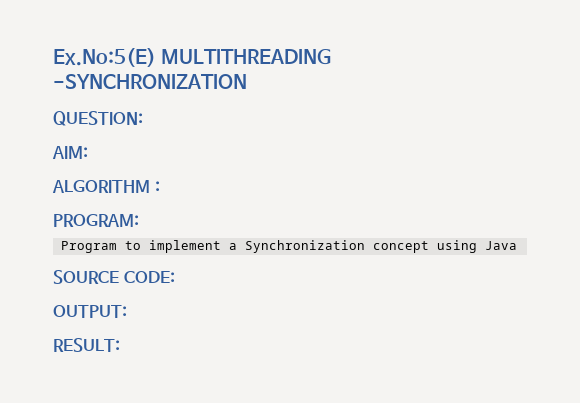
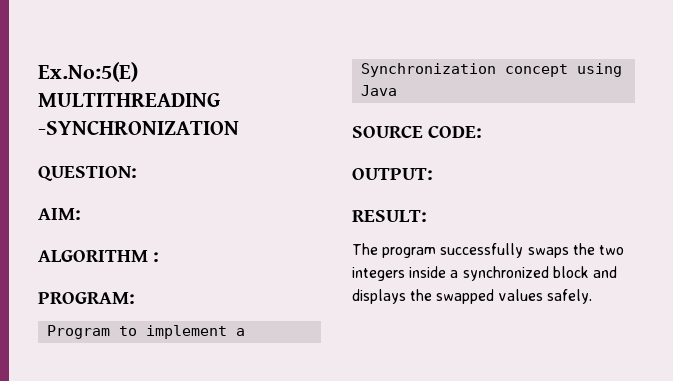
+ The program successfully swaps the two integers inside a synchronized block and displays the swapped values safely.

